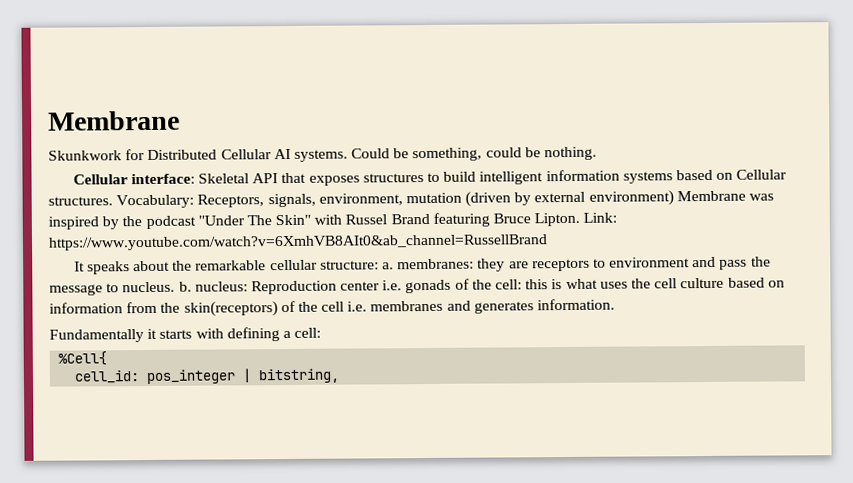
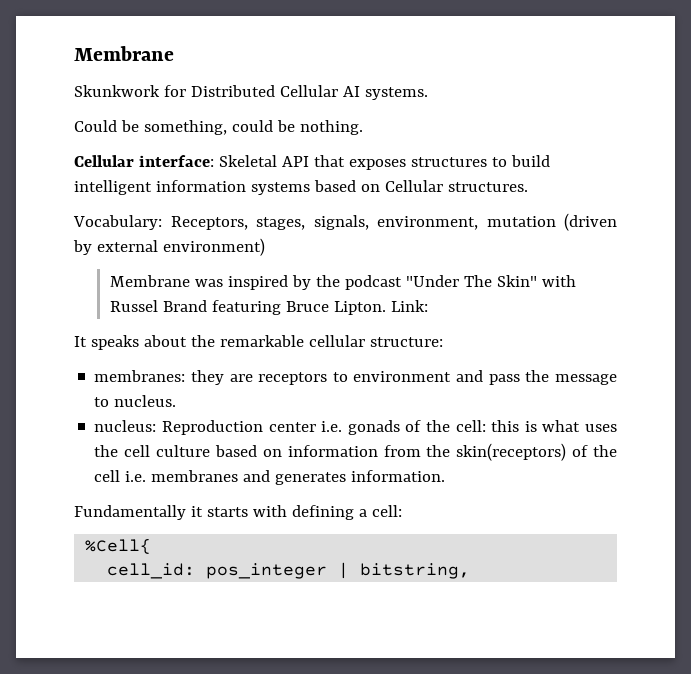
- Skunkwork for Distributed Cellular AI systems. Could be something, could be nothing.
+ Skunkwork for Distributed Cellular AI systems.
+ Could be something, could be nothing.
- Cellular interface: Skeletal API that exposes structures to build intelligent information systems based on Cellular structures. Vocabulary: Receptors, signals, environment, mutation (driven by external environment) Membrane was inspired by the podcast "Under The Skin" with Russel Brand featuring Bruce Lipton.
+ Cellular interface: Skeletal API that exposes structures to build intelligent information systems based on Cellular structures.
+ Vocabulary: Receptors, stages, signals, environment, mutation (driven by external environment)
+ Membrane was inspired by the podcast "Under The Skin" with Russel Brand featuring Bruce Lipton.
- Link: https://www.youtube.com/watch?v=6XmhVB8AIt0&ab_channel=RussellBrand
+ Link:
- It speaks about the remarkable cellular structure: a. membranes: they are receptors to environment and pass the message to nucleus. b. nucleus: Reproduction center i.e. gonads of the cell: this is what uses the cell culture based on information from the skin(receptors) of the cell i.e. membranes and generates information.
+ It speaks about the remarkable cellular structure:
+ membranes: they are receptors to environment and pass the message to nucleus.
+ nucleus: Reproduction center i.e. gonads of the cell: this is what uses the cell culture based on information from the skin(receptors) of the cell i.e. membranes and generates information.

